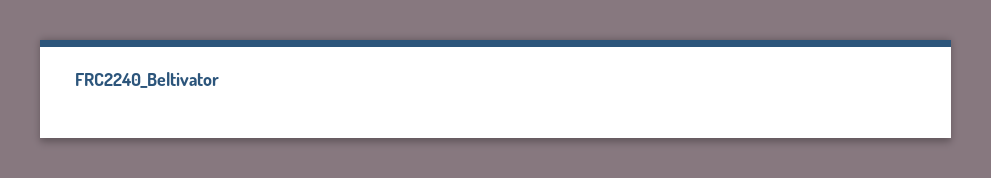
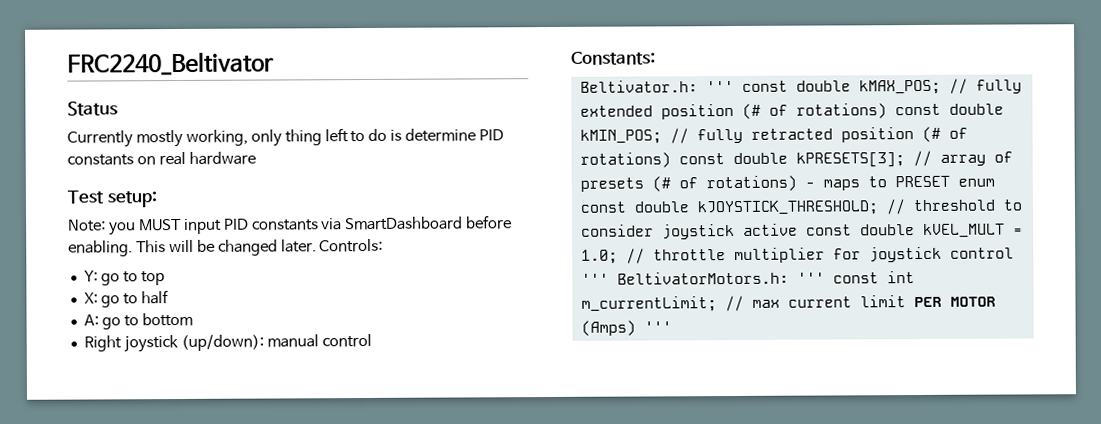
+ Status
+ Currently mostly working, only thing left to do is determine PID constants on real hardware
+ Test setup:
+ Note: you MUST input PID constants via SmartDashboard before enabling. This will be changed later. Controls:
+ Y: go to top
+ X: go to half
+ A: go to bottom
+ Right joystick (up/down): manual control
+ Constants:
+ Beltivator.h: ''' const double kMAX_POS; // fully extended position (# of rotations) const double kMIN_POS; // fully retracted position (# of rotations) const double kPRESETS[3]; // array of presets (# of rotations) - maps to PRESET enum const double kJOYSTICK_THRESHOLD; // threshold to consider joystick active const double kVEL_MULT = 1.0; // throttle multiplier for joystick control ''' BeltivatorMotors.h: ''' const int m_currentLimit; // max current limit PER MOTOR (Amps) '''

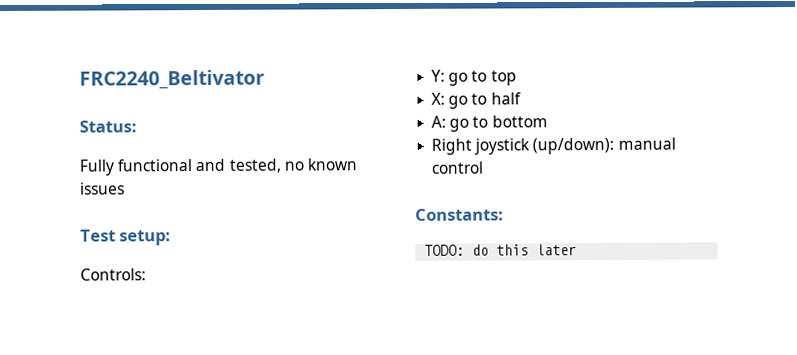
- Status
- Currently mostly working, only thing left to do is determine PID constants on real hardware
+ Status:
+ Fully functional and tested, no known issues
  Test setup:
- Note: you MUST input PID constants via SmartDashboard before enabling. This will be changed later. Controls:
+ Controls:
- Beltivator.h: ''' const double kMAX_POS; // fully extended position (# of rotations) const double kMIN_POS; // fully retracted position (# of rotations) const double kPRESETS[3]; // array of presets (# of rotations) - maps to PRESET enum const double kJOYSTICK_THRESHOLD; // threshold to consider joystick active const double kVEL_MULT = 1.0; // throttle multiplier for joystick control ''' BeltivatorMotors.h: ''' const int m_currentLimit; // max current limit PER MOTOR (Amps) '''
+ TODO: do this later

